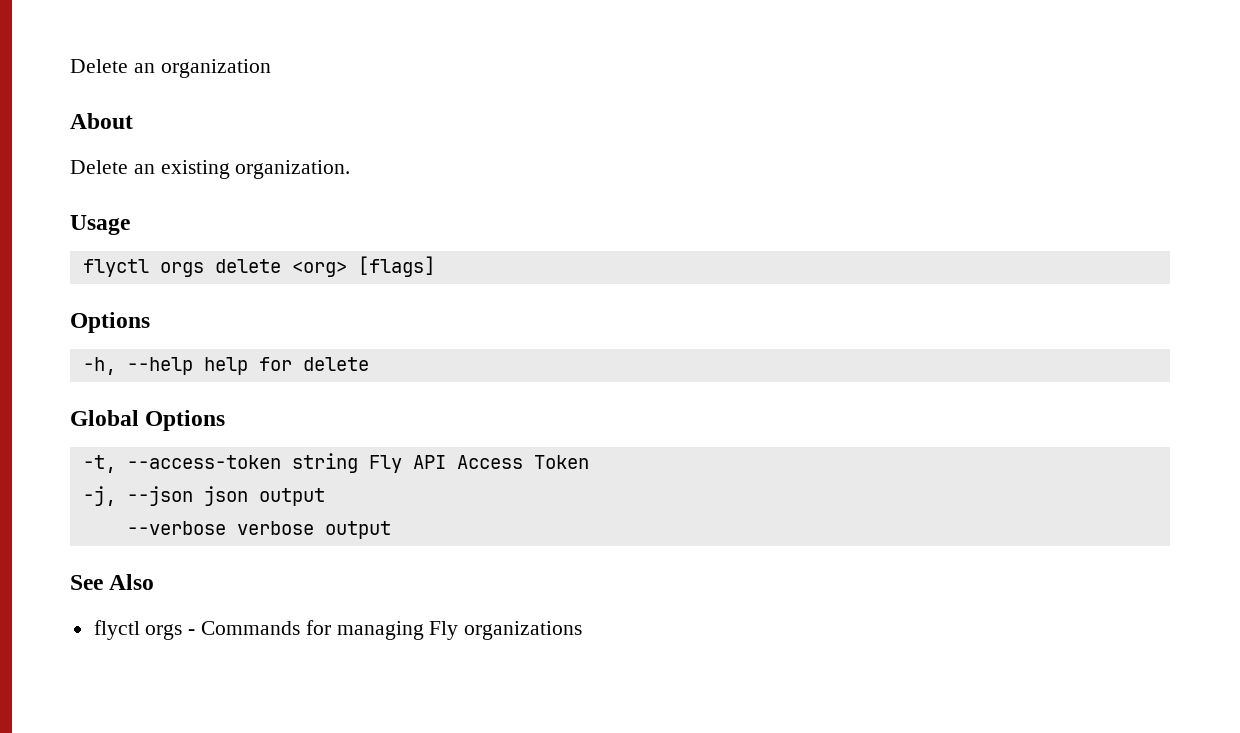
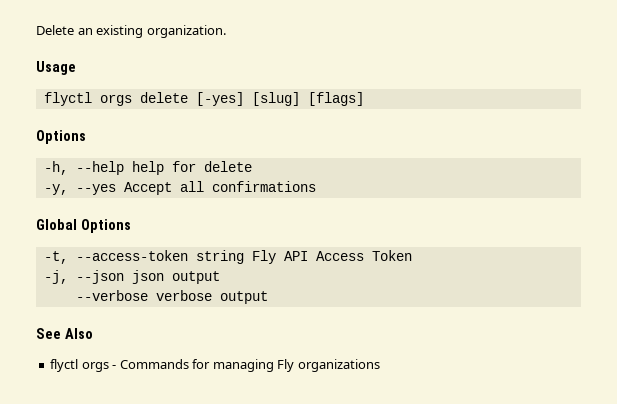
- Delete an organization
- About
- flyctl orgs delete <org> [flags]
+ flyctl orgs delete [-yes] [slug] [flags]
+ -y, --yes Accept all confirmations

